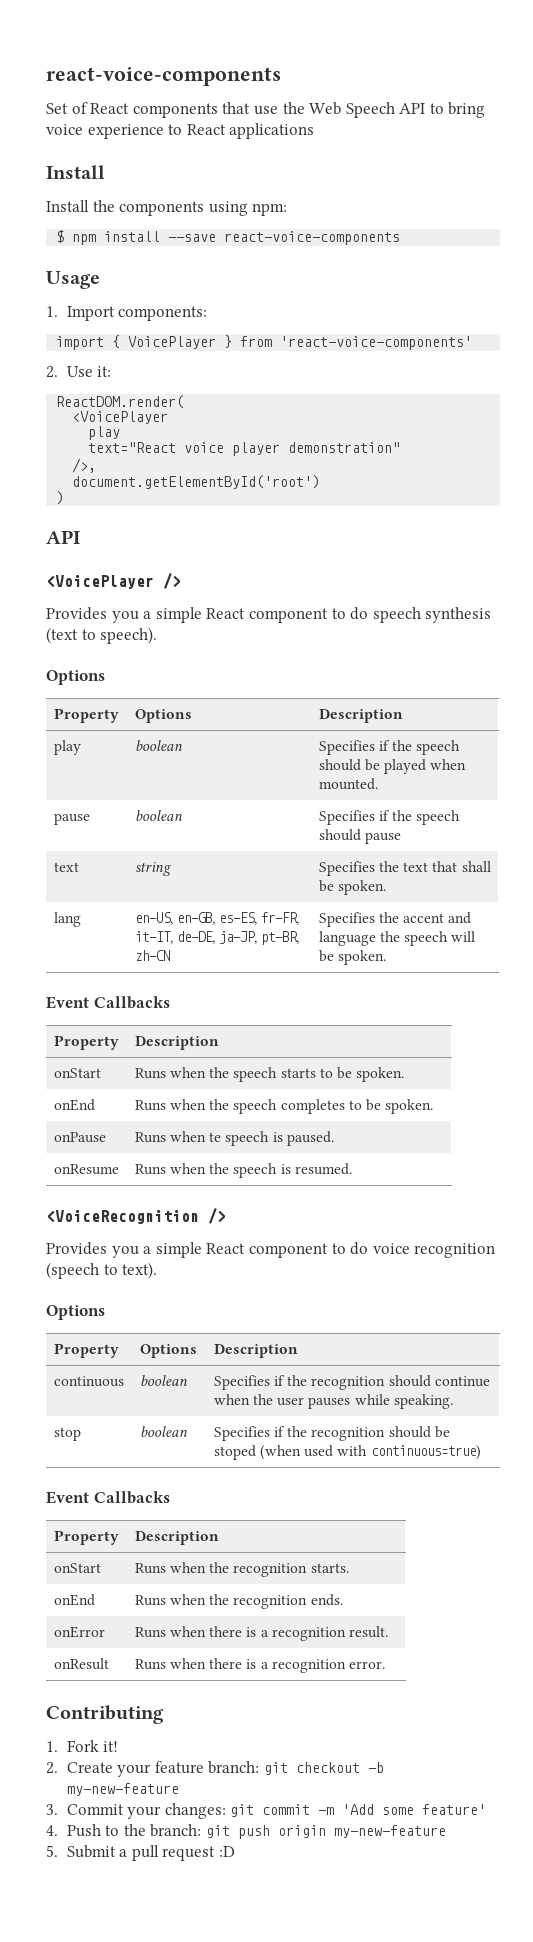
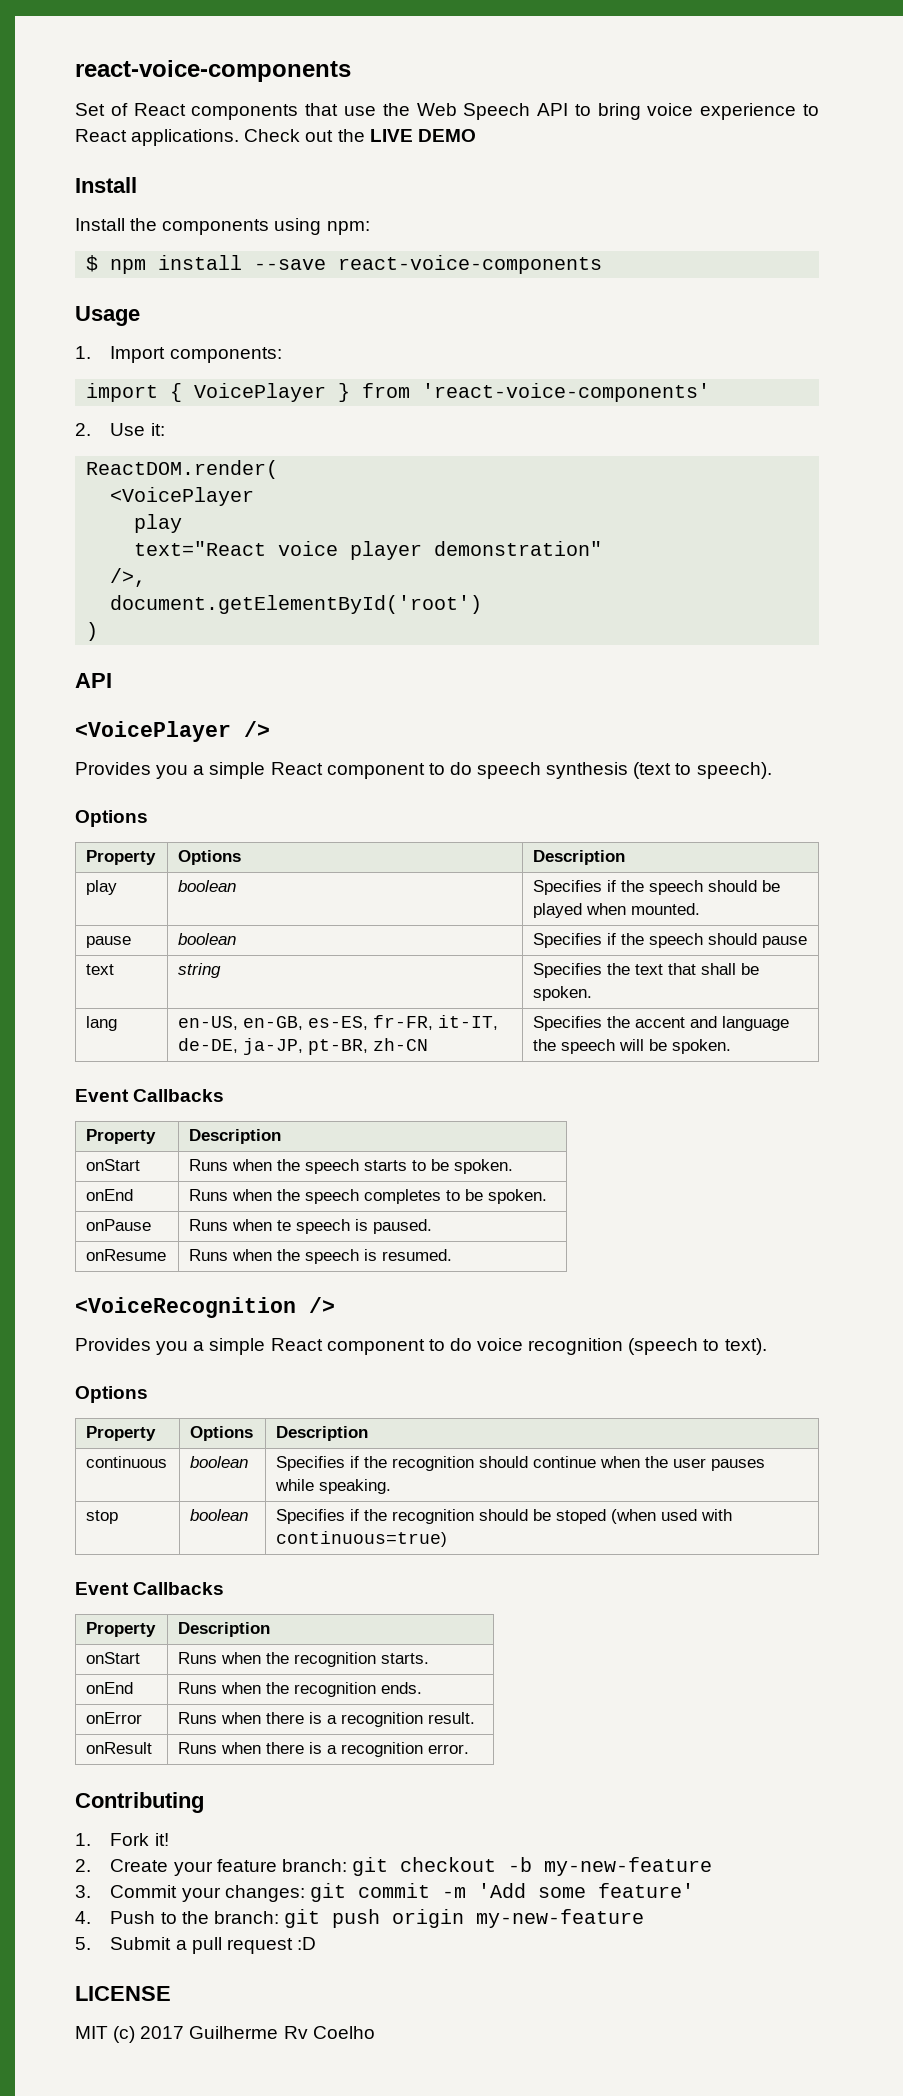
- Set of React components that use the Web Speech API to bring voice experience to React applications
+ Set of React components that use the Web Speech API to bring voice experience to React applications. Check out the LIVE DEMO
+ LICENSE
+ MIT (c) 2017 Guilherme Rv Coelho

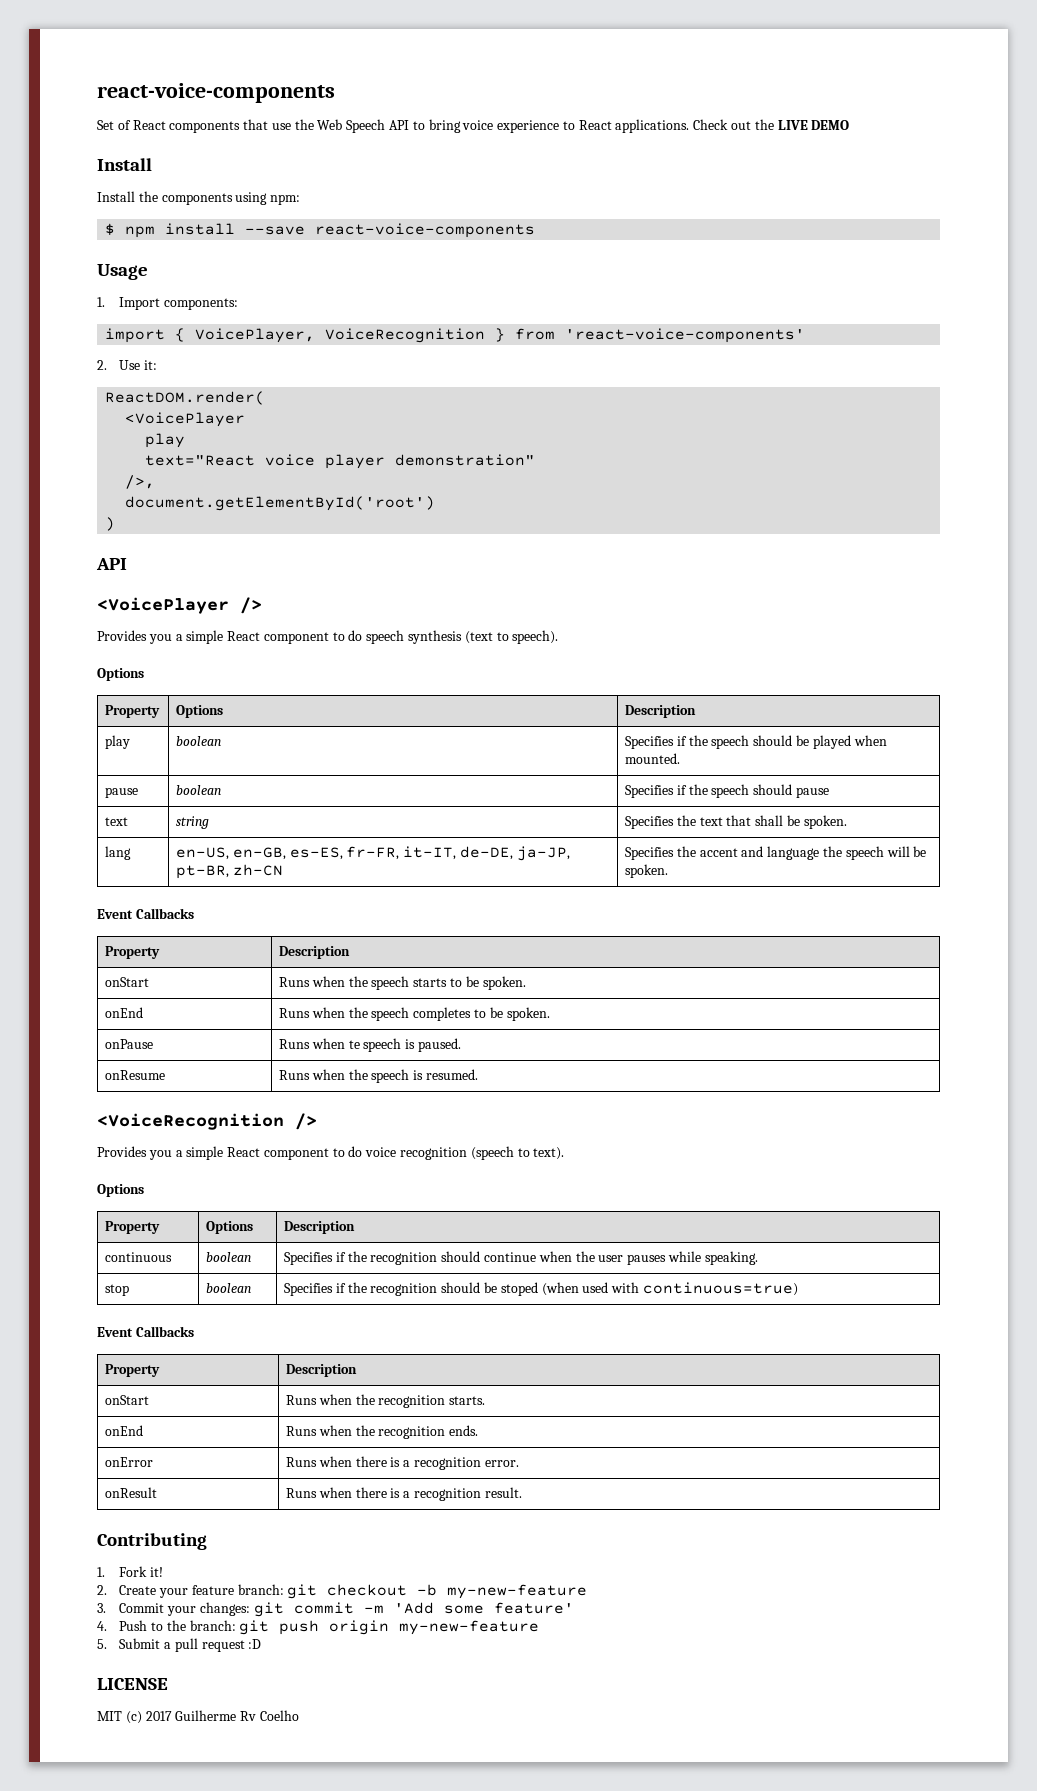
- import { VoicePlayer } from 'react-voice-components'
+ import { VoicePlayer, VoiceRecognition } from 'react-voice-components'
- onError | Runs when there is a recognition result.
+ onError | Runs when there is a recognition error.
- onResult | Runs when there is a recognition error.
+ onResult | Runs when there is a recognition result.

